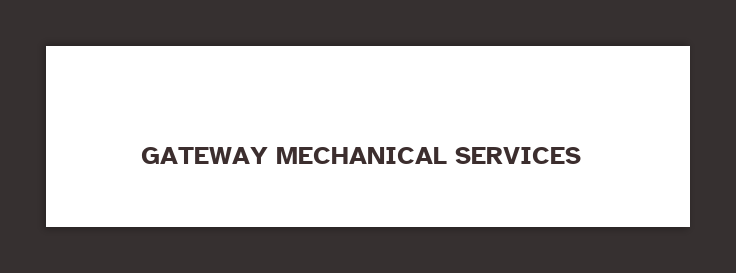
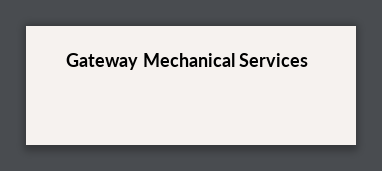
- GATEWAY MECHANICAL SERVICES
+ Gateway Mechanical Services

